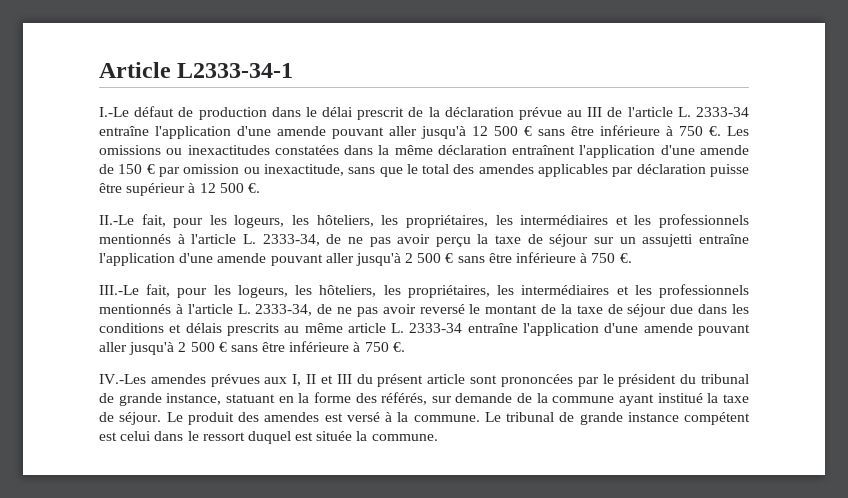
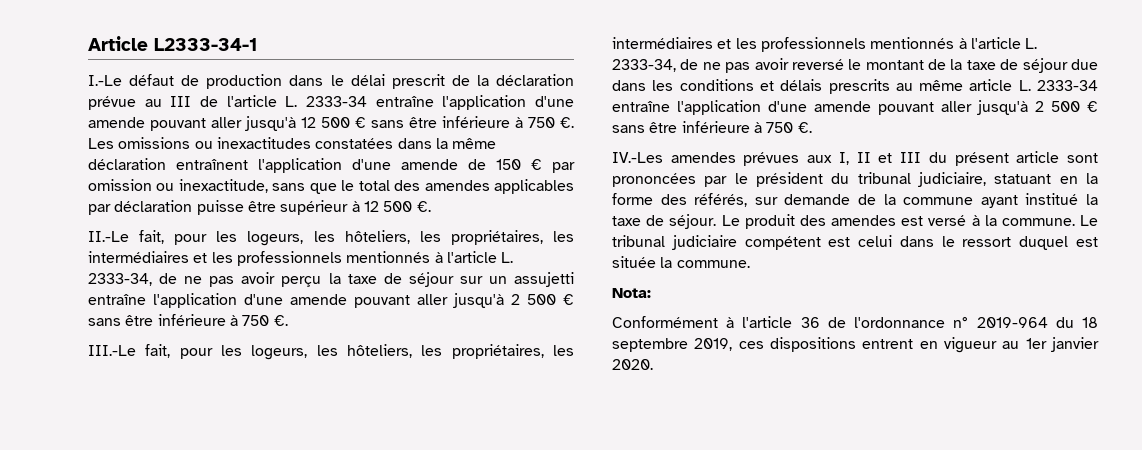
- IV.-Les amendes prévues aux I, II et III du présent article sont prononcées par le président du tribunal de grande instance, statuant en la forme des référés, sur demande de la commune ayant institué la taxe de séjour.
+ IV.-Les amendes prévues aux I, II et III du présent article sont prononcées par le président du tribunal judiciaire, statuant en la forme des référés, sur demande de la commune ayant institué la taxe de séjour.
- Le tribunal de grande instance compétent est celui dans le ressort duquel est située la commune.
+ Le tribunal judiciaire compétent est celui dans le ressort duquel est située la commune.
+ Nota:
+ Conformément à l'article 36 de l'ordonnance n° 2019-964 du 18 septembre 2019, ces dispositions entrent en vigueur au 1er janvier 2020.

